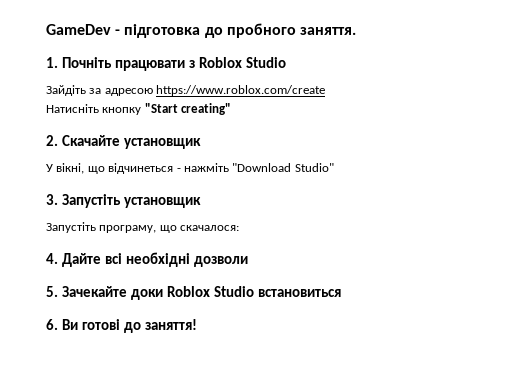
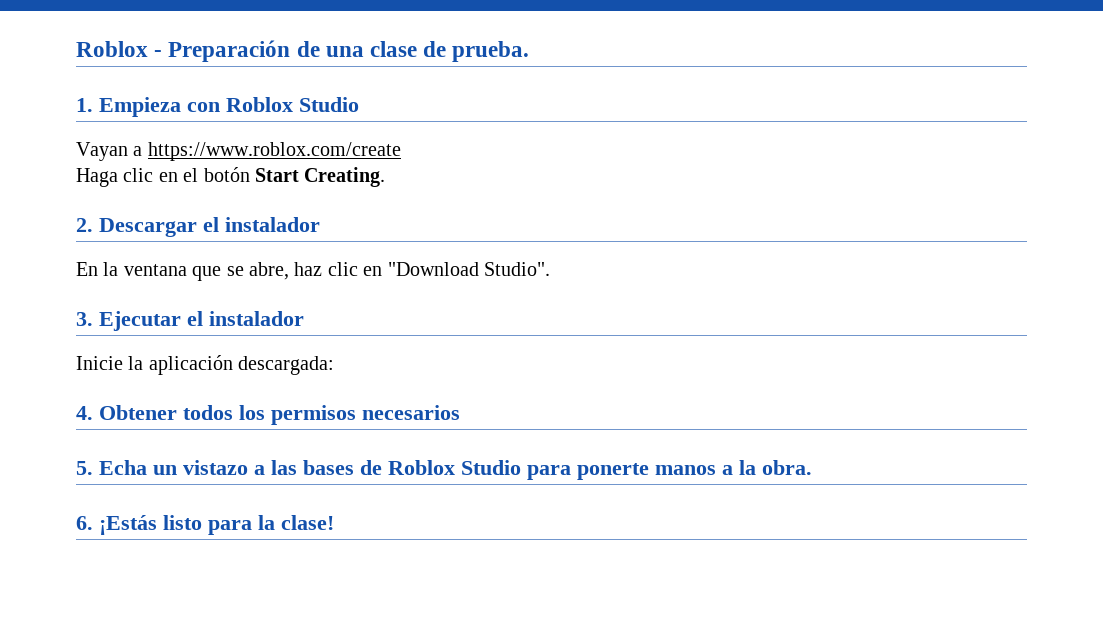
- GameDev - підготовка до пробного заняття.
- 1. Почніть працювати з Roblox Studio
- Зайдіть за адресою https://www.roblox.com/create
- Натисніть кнопку "Start creating"
- 2. Скачайте установщик
- У вікні, що відчинеться - нажміть "Download Studio"
- 3. Запустіть установщик
- Запустіть програму, що скачалося:
- 4. Дайте всі необхідні дозволи
- 5. Зачекайте доки Roblox Studio встановиться
- 6. Ви готові до заняття!
+ Roblox - Preparación de una clase de prueba.
+ 1. Empieza con Roblox Studio
+ Vayan a https://www.roblox.com/create
+ Haga clic en el botón Start Creating.
+ 2. Descargar el instalador
+ En la ventana que se abre, haz clic en "Download Studio".
+ 3. Ejecutar el instalador
+ Inicie la aplicación descargada:
+ 4. Obtener todos los permisos necesarios
+ 5. Echa un vistazo a las bases de Roblox Studio para ponerte manos a la obra.
+ 6. ¡Estás listo para la clase!

